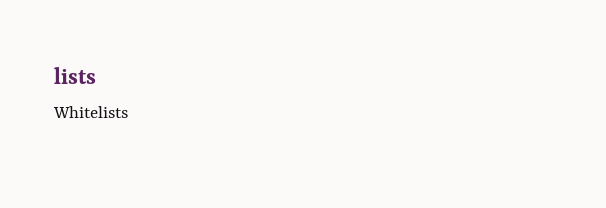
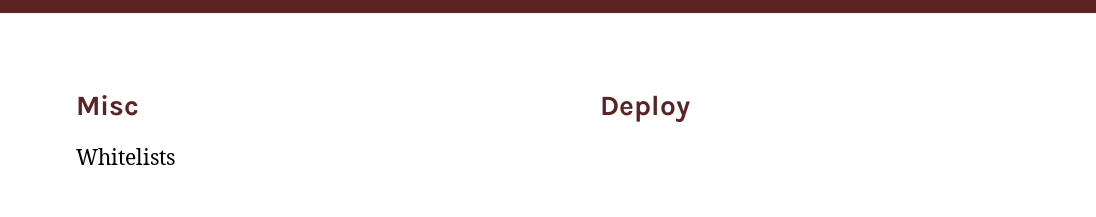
- lists
+ Misc
+ Deploy

